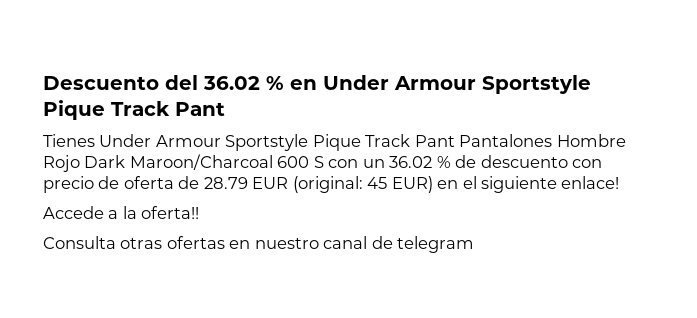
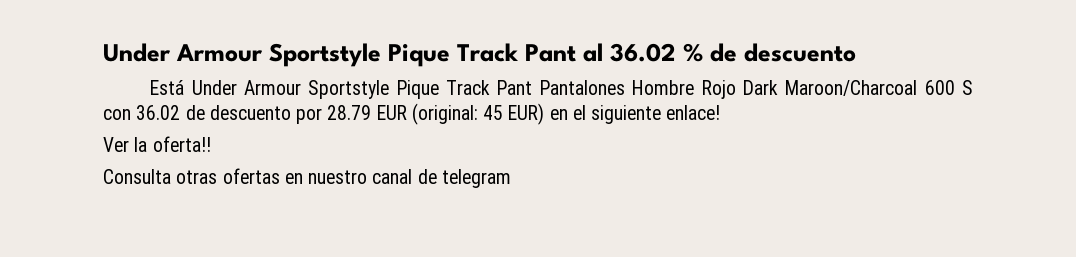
- Descuento del 36.02 % en Under Armour Sportstyle Pique Track Pant
- Tienes Under Armour Sportstyle Pique Track Pant Pantalones Hombre Rojo Dark Maroon/Charcoal 600 S con un 36.02 % de descuento con precio de oferta de 28.79 EUR (original: 45 EUR) en el siguiente enlace!
+ Under Armour Sportstyle Pique Track Pant al 36.02 % de descuento
+ Está Under Armour Sportstyle Pique Track Pant Pantalones Hombre Rojo Dark Maroon/Charcoal 600 S con 36.02 de descuento por 28.79 EUR (original: 45 EUR) en el siguiente enlace!
- Accede a la oferta!!
+ Ver la oferta!!

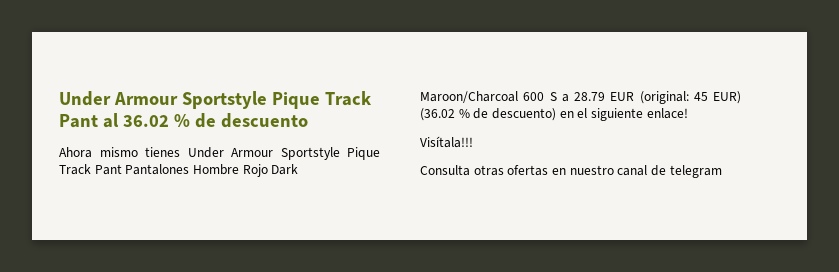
- Está Under Armour Sportstyle Pique Track Pant Pantalones Hombre Rojo Dark Maroon/Charcoal 600 S con 36.02 de descuento por 28.79 EUR (original: 45 EUR) en el siguiente enlace!
+ Ahora mismo tienes Under Armour Sportstyle Pique Track Pant Pantalones Hombre Rojo Dark Maroon/Charcoal 600 S a 28.79 EUR (original: 45 EUR) (36.02 % de descuento) en el siguiente enlace!
- Ver la oferta!!
+ Visítala!!!

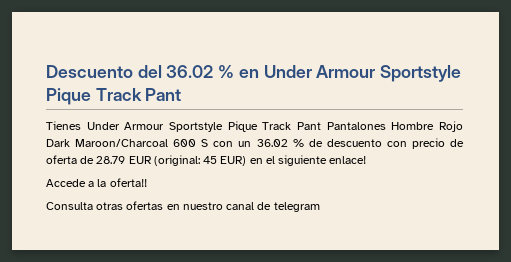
- Under Armour Sportstyle Pique Track Pant al 36.02 % de descuento
- Ahora mismo tienes Under Armour Sportstyle Pique Track Pant Pantalones Hombre Rojo Dark Maroon/Charcoal 600 S a 28.79 EUR (original: 45 EUR) (36.02 % de descuento) en el siguiente enlace!
+ Descuento del 36.02 % en Under Armour Sportstyle Pique Track Pant
+ Tienes Under Armour Sportstyle Pique Track Pant Pantalones Hombre Rojo Dark Maroon/Charcoal 600 S con un 36.02 % de descuento con precio de oferta de 28.79 EUR (original: 45 EUR) en el siguiente enlace!
- Visítala!!!
+ Accede a la oferta!!

